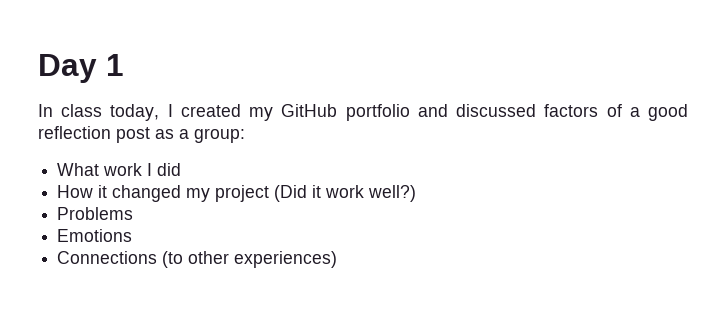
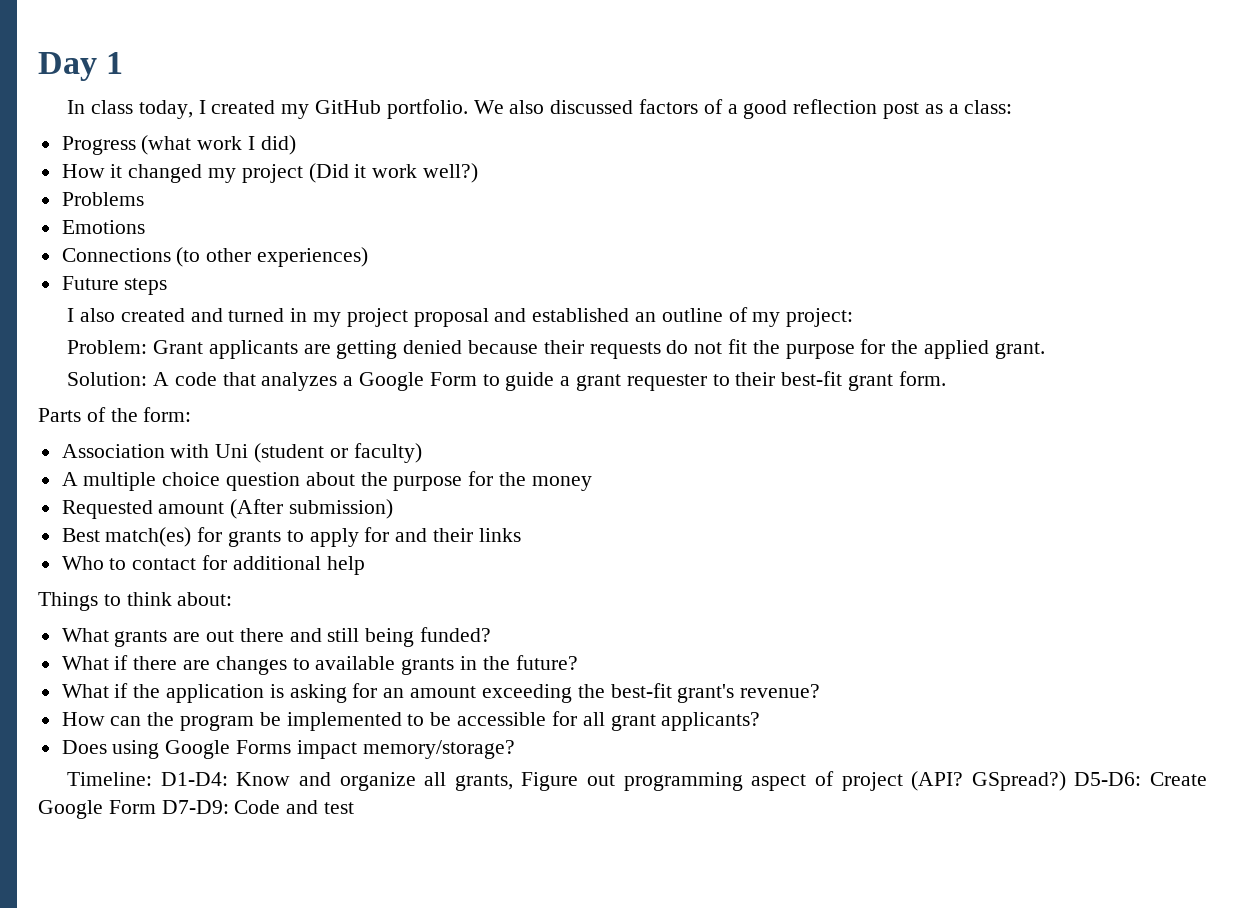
- In class today, I created my GitHub portfolio and discussed factors of a good reflection post as a group:
- What work I did
+ In class today, I created my GitHub portfolio. We also discussed factors of a good reflection post as a class:
+ Progress (what work I did)
+ Future steps
+ I also created and turned in my project proposal and established an outline of my project:
+ Problem: Grant applicants are getting denied because their requests do not fit the purpose for the applied grant.
+ Solution: A code that analyzes a Google Form to guide a grant requester to their best-fit grant form.
+ Parts of the form:
+ Association with Uni (student or faculty)
+ A multiple choice question about the purpose for the money
+ Requested amount (After submission)
+ Best match(es) for grants to apply for and their links
+ Who to contact for additional help
+ Things to think about:
+ What grants are out there and still being funded?
+ What if there are changes to available grants in the future?
+ What if the application is asking for an amount exceeding the best-fit grant's revenue?
+ How can the program be implemented to be accessible for all grant applicants?
+ Does using Google Forms impact memory/storage?
+ Timeline: D1-D4: Know and organize all grants, Figure out programming aspect of project (API? GSpread?) D5-D6: Create Google Form D7-D9: Code and test

